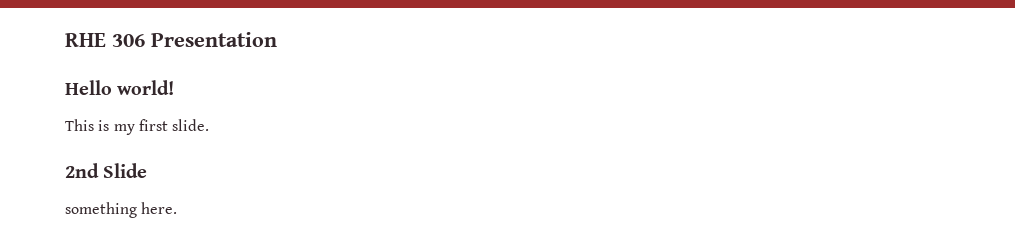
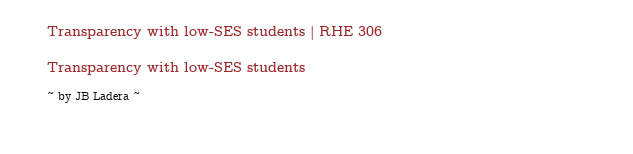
- RHE 306 Presentation
- Hello world!
- This is my first slide.
- 2nd Slide
- something here.
+ Transparency with low-SES students | RHE 306
+ Transparency with low-SES students
+ ~ by JB Ladera ~

